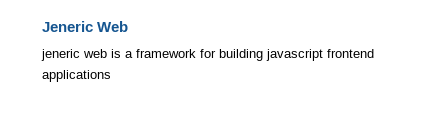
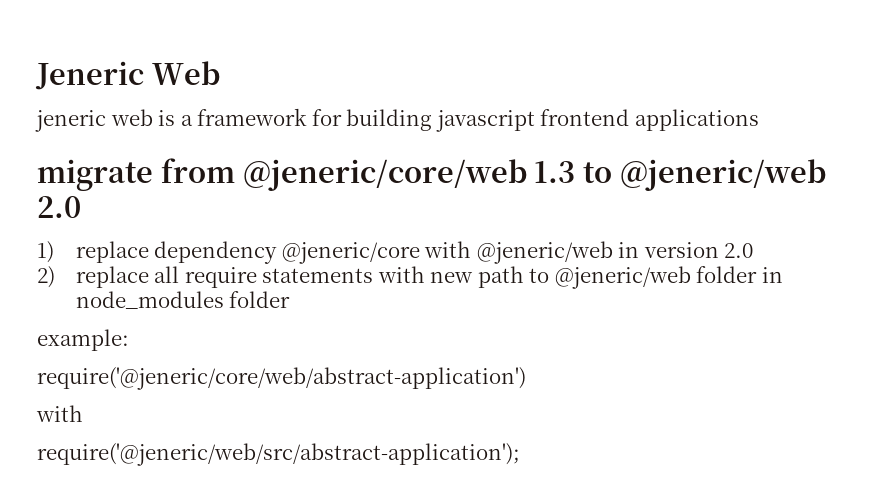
+ migrate from @jeneric/core/web 1.3 to @jeneric/web 2.0
+ 1) replace dependency @jeneric/core with @jeneric/web in version 2.0
+ 2) replace all require statements with new path to @jeneric/web folder in node_modules folder
+ example:
+ require('@jeneric/core/web/abstract-application')
+ with
+ require('@jeneric/web/src/abstract-application');

